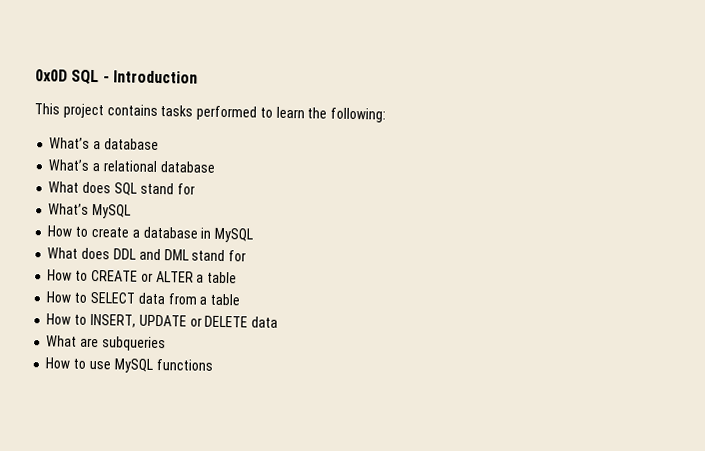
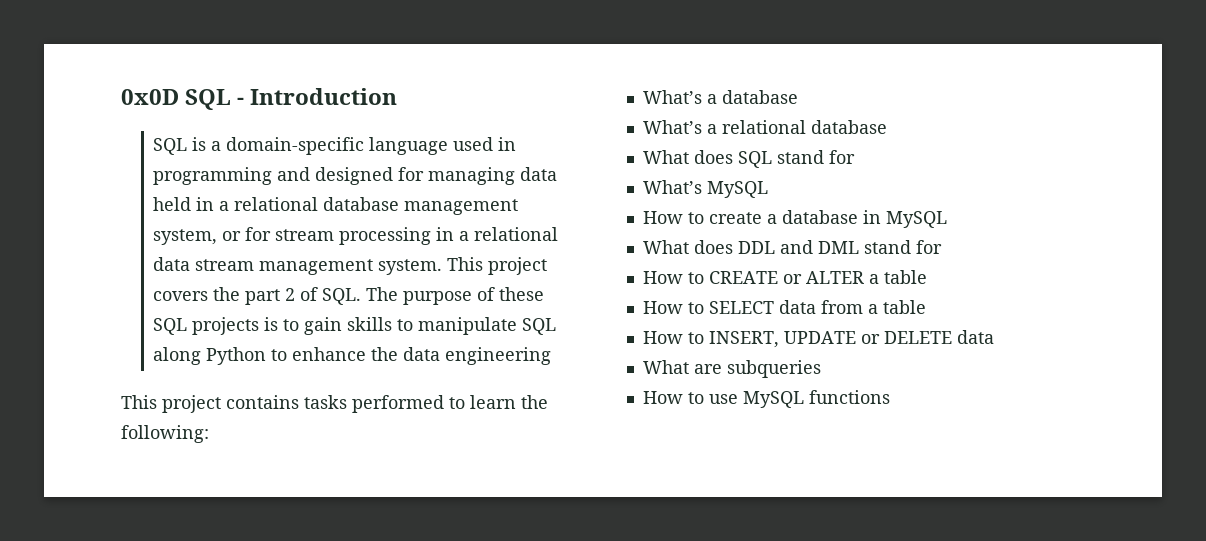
+ SQL is a domain-specific language used in programming and designed for managing data held in a relational database management system, or for stream processing in a relational data stream management system. This project covers the part 2 of SQL. The purpose of these SQL projects is to gain skills to manipulate SQL along Python to enhance the data engineering

